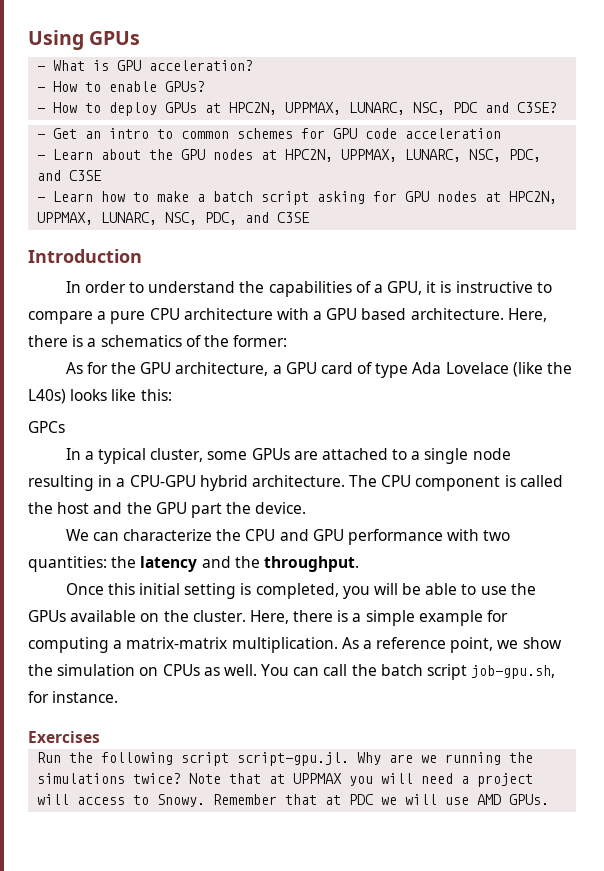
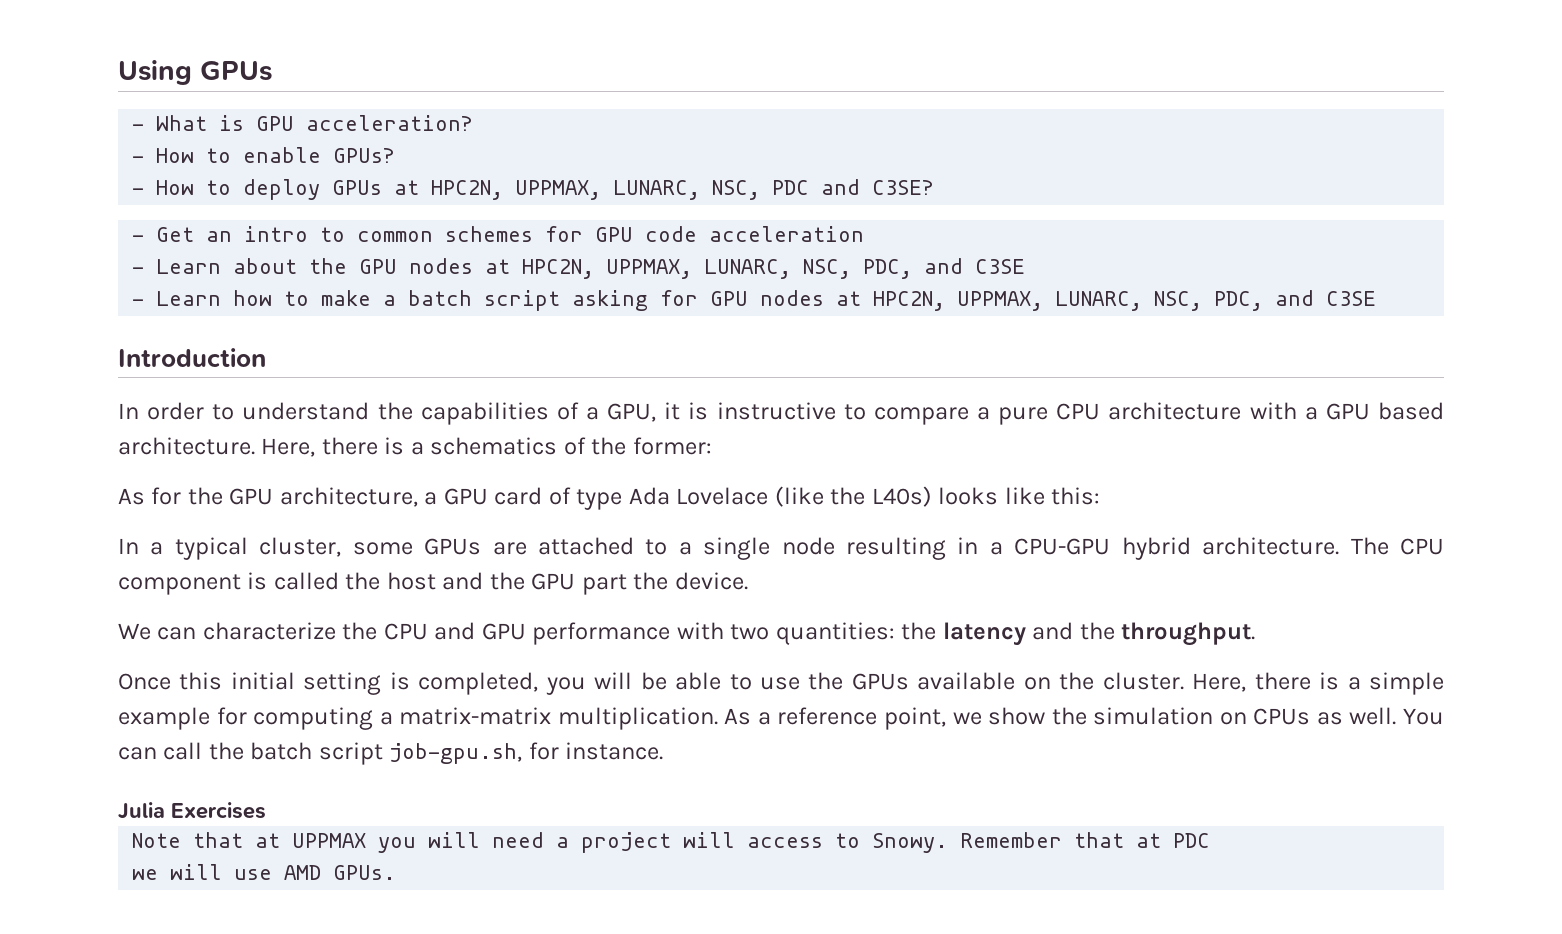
- GPCs
- Exercises
+ Julia Exercises
- Run the following script script-gpu.jl. Why are we running the simulations twice?
- Remember that at PDC we will use AMD GPUs.
+ Remember that at PDC
+ we will use AMD GPUs.

